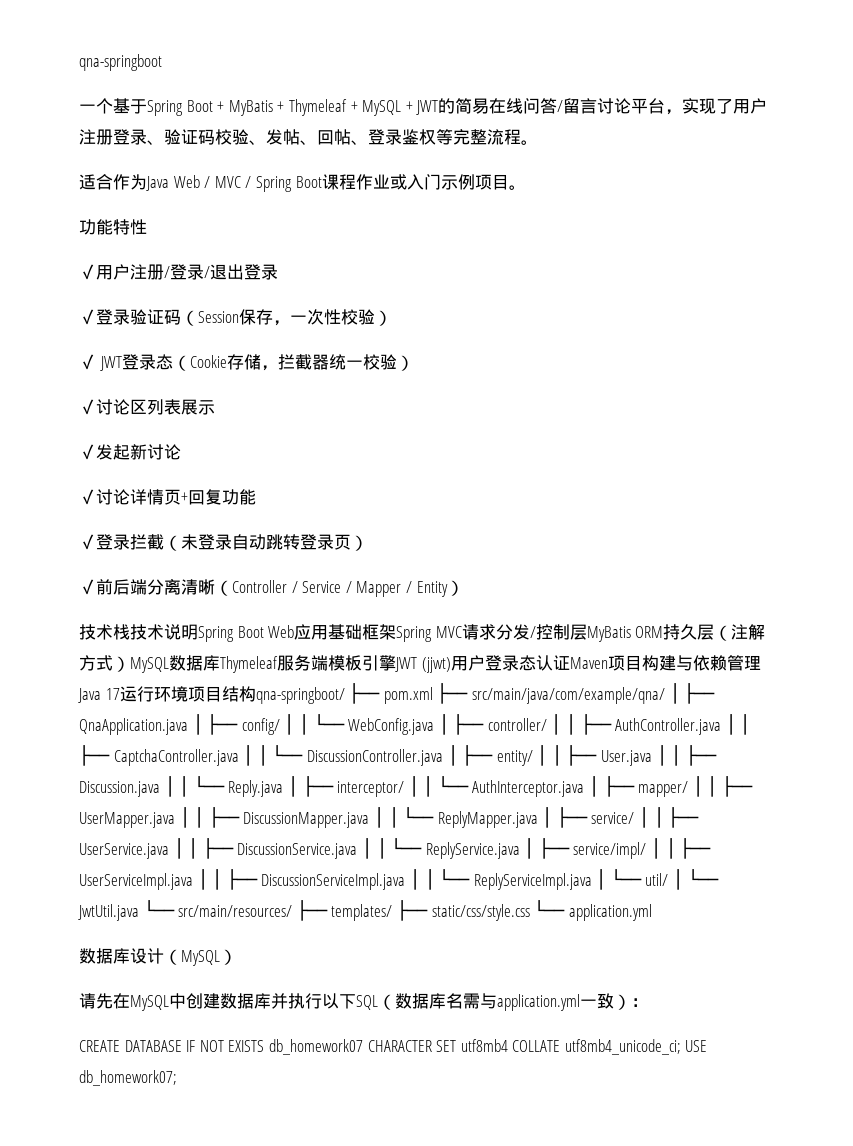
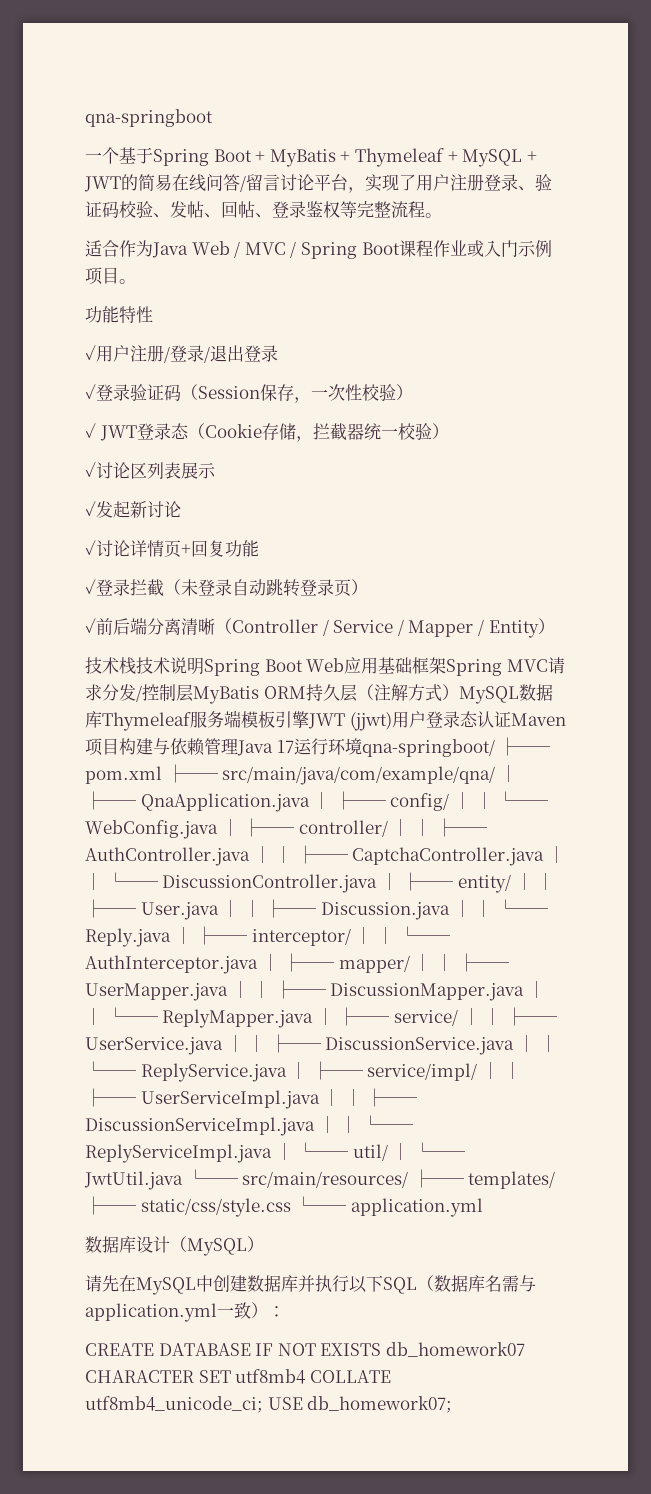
- 技术栈技术说明Spring Boot Web应用基础框架Spring MVC请求分发/控制层MyBatis ORM持久层（注解方式）MySQL数据库Thymeleaf服务端模板引擎JWT (jjwt)用户登录态认证Maven项目构建与依赖管理Java 17运行环境项目结构qna-springboot/ ├── pom.xml ├── src/main/java/com/example/qna/ │ ├── QnaApplication.java │ ├── config/ │ │ └── WebConfig.java │ ├── controller/ │ │ ├── AuthController.java │ │ ├── CaptchaController.java │ │ └── DiscussionController.java │ ├── entity/ │ │ ├── User.java │ │ ├── Discussion.java │ │ └── Reply.java │ ├── interceptor/ │ │ └── AuthInterceptor.java │ ├── mapper/ │ │ ├── UserMapper.java │ │ ├── DiscussionMapper.java │ │ └── ReplyMapper.java │ ├── service/ │ │ ├── UserService.java │ │ ├── DiscussionService.java │ │ └── ReplyService.java │ ├── service/impl/ │ │ ├── UserServiceImpl.java │ │ ├── DiscussionServiceImpl.java │ │ └── ReplyServiceImpl.java │ └── util/ │ └── JwtUtil.java └── src/main/resources/ ├── templates/ ├── static/css/style.css └── application.yml
+ 技术栈技术说明Spring Boot Web应用基础框架Spring MVC请求分发/控制层MyBatis ORM持久层（注解方式）MySQL数据库Thymeleaf服务端模板引擎JWT (jjwt)用户登录态认证Maven项目构建与依赖管理Java 17运行环境qna-springboot/ ├── pom.xml ├── src/main/java/com/example/qna/ │ ├── QnaApplication.java │ ├── config/ │ │ └── WebConfig.java │ ├── controller/ │ │ ├── AuthController.java │ │ ├── CaptchaController.java │ │ └── DiscussionController.java │ ├── entity/ │ │ ├── User.java │ │ ├── Discussion.java │ │ └── Reply.java │ ├── interceptor/ │ │ └── AuthInterceptor.java │ ├── mapper/ │ │ ├── UserMapper.java │ │ ├── DiscussionMapper.java │ │ └── ReplyMapper.java │ ├── service/ │ │ ├── UserService.java │ │ ├── DiscussionService.java │ │ └── ReplyService.java │ ├── service/impl/ │ │ ├── UserServiceImpl.java │ │ ├── DiscussionServiceImpl.java │ │ └── ReplyServiceImpl.java │ └── util/ │ └── JwtUtil.java └── src/main/resources/ ├── templates/ ├── static/css/style.css └── application.yml

